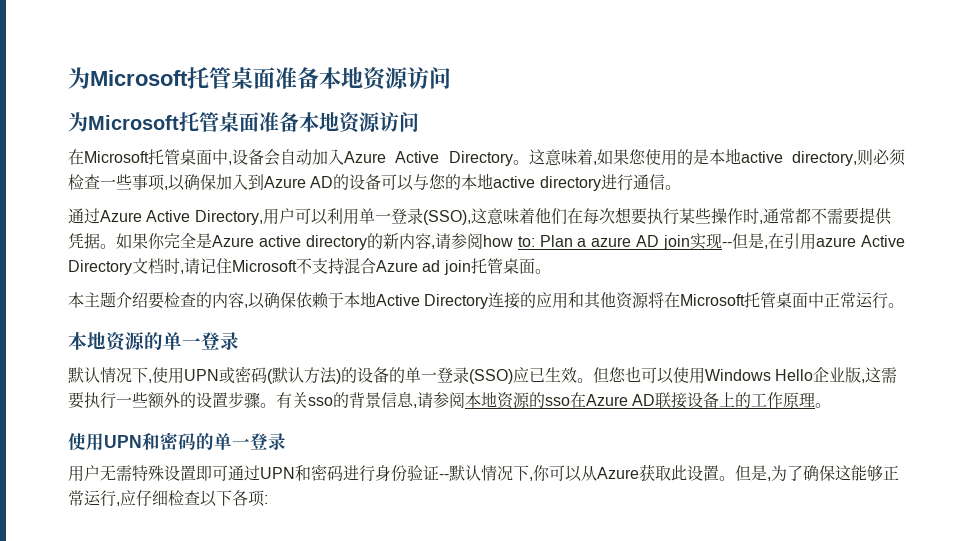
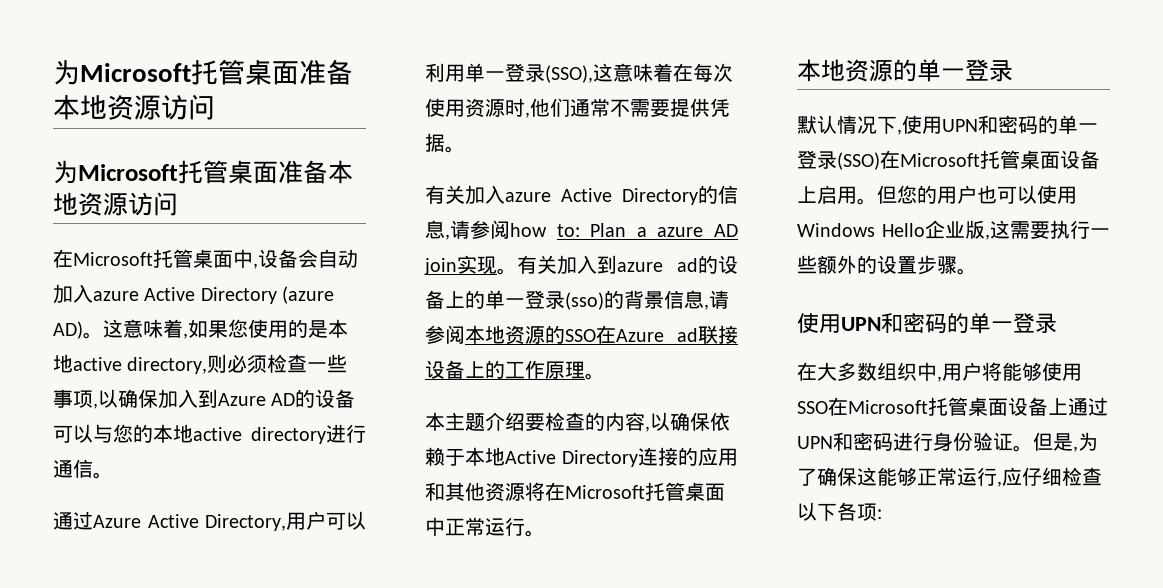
- 在Microsoft托管桌面中,设备会自动加入Azure Active Directory。
+ 在Microsoft托管桌面中,设备会自动加入azure Active Directory (azure AD)。
- 通过Azure Active Directory,用户可以利用单一登录(SSO),这意味着他们在每次想要执行某些操作时,通常都不需要提供凭据。如果你完全是Azure active directory的新内容,请参阅how to: Plan a azure AD join实现--但是,在引用azure Active Directory文档时,请记住Microsoft不支持混合Azure ad join托管桌面。
+ 通过Azure Active Directory,用户可以利用单一登录(SSO),这意味着在每次使用资源时,他们通常不需要提供凭据。
+ 有关加入azure Active Directory的信息,请参阅how to: Plan a azure AD join实现。有关加入到azure ad的设备上的单一登录(sso)的背景信息,请参阅本地资源的SSO在Azure ad联接设备上的工作原理。
- 默认情况下,使用UPN或密码(默认方法)的设备的单一登录(SSO)应已生效。但您也可以使用Windows Hello企业版,这需要执行一些额外的设置步骤。有关sso的背景信息,请参阅本地资源的sso在Azure AD联接设备上的工作原理。
+ 默认情况下,使用UPN和密码的单一登录(SSO)在Microsoft托管桌面设备上启用。但您的用户也可以使用Windows Hello企业版,这需要执行一些额外的设置步骤。
- 用户无需特殊设置即可通过UPN和密码进行身份验证--默认情况下,你可以从Azure获取此设置。
+ 在大多数组织中,用户将能够使用SSO在Microsoft托管桌面设备上通过UPN和密码进行身份验证。

